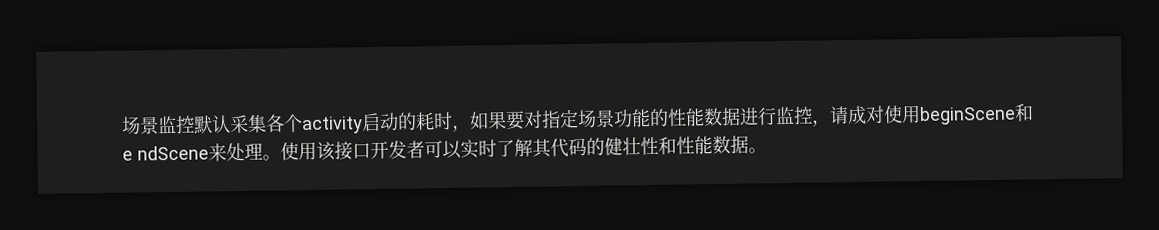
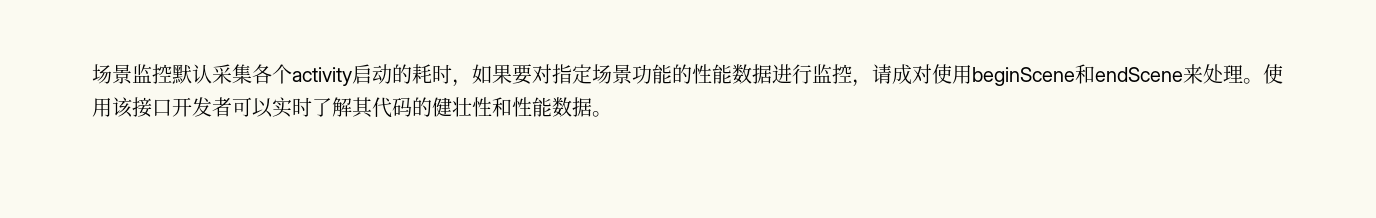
- 场景监控默认采集各个activity启动的耗时，如果要对指定场景功能的性能数据进行监控，请成对使用beginScene和e ndScene来处理。
+ 场景监控默认采集各个activity启动的耗时，如果要对指定场景功能的性能数据进行监控，请成对使用beginScene和endScene来处理。

